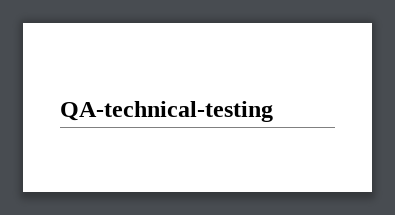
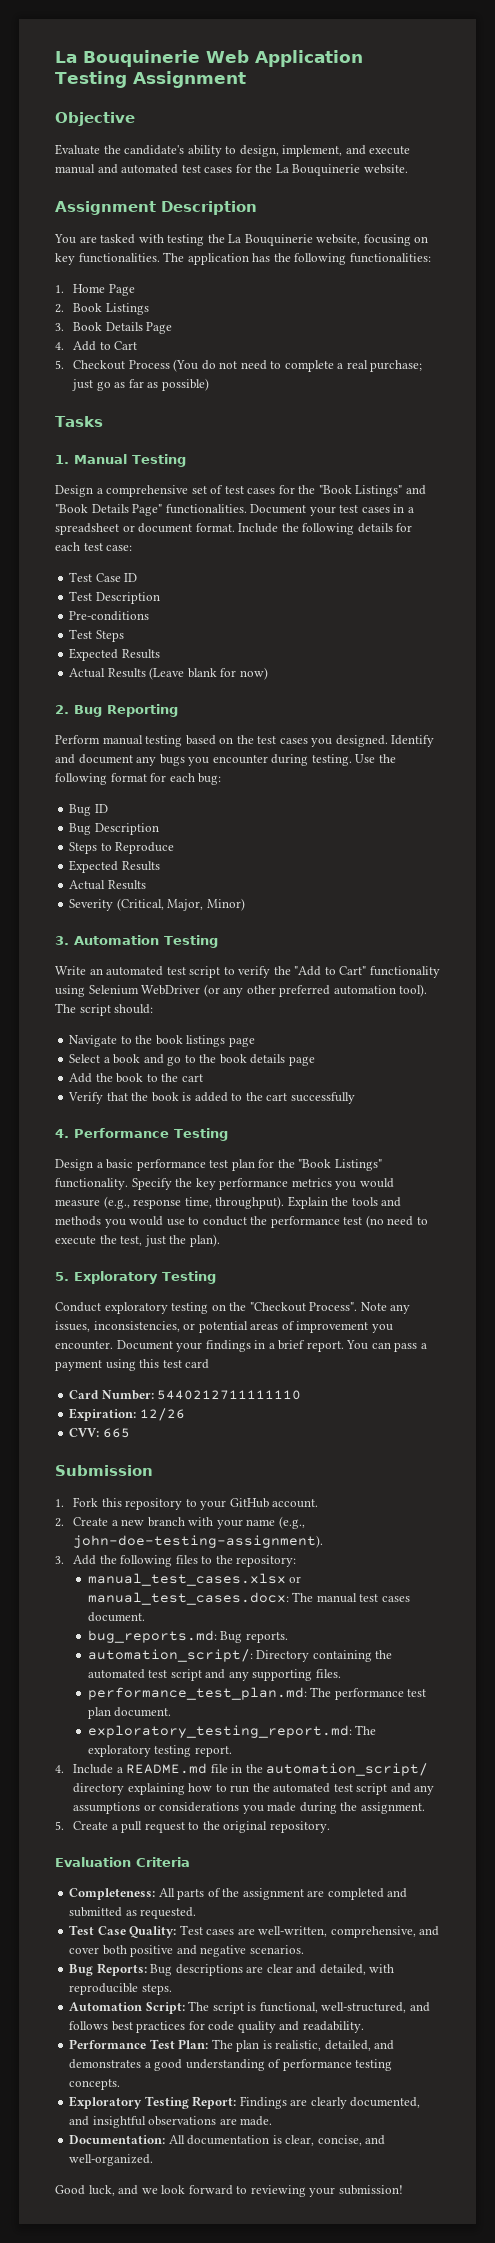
- QA-technical-testing
+ La Bouquinerie Web Application Testing Assignment
+ Objective
+ Evaluate the candidate's ability to design, implement, and execute manual and automated test cases for the La Bouquinerie website.
+ Assignment Description
+ You are tasked with testing the La Bouquinerie website, focusing on key functionalities. The application has the following functionalities:
+ 1. Home Page
+ 2. Book Listings
+ 3. Book Details Page
+ 4. Add to Cart
+ 5. Checkout Process (You do not need to complete a real purchase; just go as far as possible)
+ Tasks
+ 1. Manual Testing
+ Design a comprehensive set of test cases for the "Book Listings" and "Book Details Page" functionalities. Document your test cases in a spreadsheet or document format. Include the following details for each test case:
+ Test Case ID
+ Test Description
+ Pre-conditions
+ Test Steps
+ Expected Results
+ Actual Results (Leave blank for now)
+ 2. Bug Reporting
+ Perform manual testing based on the test cases you designed. Identify and document any bugs you encounter during testing. Use the following format for each bug:
+ Bug ID
+ Bug Description
+ Steps to Reproduce
+ Expected Results
+ Actual Results
+ Severity (Critical, Major, Minor)
+ 3. Automation Testing
+ Write an automated test script to verify the "Add to Cart" functionality using Selenium WebDriver (or any other preferred automation tool). The script should:
+ Navigate to the book listings page
+ Select a book and go to the book details page
+ Add the book to the cart
+ Verify that the book is added to the cart successfully
+ 4. Performance Testing
+ Design a basic performance test plan for the "Book Listings" functionality. Specify the key performance metrics you would measure (e.g., response time, throughput). Explain the tools and methods you would use to conduct the performance test (no need to execute the test, just the plan).
+ 5. Exploratory Testing
+ Conduct exploratory testing on the "Checkout Process". Note any issues, inconsistencies, or potential areas of improvement you encounter. Document your findings in a brief report. You can pass a payment using this test card
+ Card Number: 5440212711111110
+ Expiration: 12/26
+ CVV: 665
+ Submission
+ 1. Fork this repository to your GitHub account.
+ 2. Create a new branch with your name (e.g., john-doe-testing-assignment).
+ 3. Add the following files to the repository:
+ manual_test_cases.xlsx or manual_test_cases.docx: The manual test cases document.
+ bug_reports.md: Bug reports.
+ automation_script/: Directory containing the automated test script and any supporting files.
+ performance_test_plan.md: The performance test plan document.
+ exploratory_testing_report.md: The exploratory testing report.
+ 4. Include a README.md file in the automation_script/ directory explaining how to run the automated test script and any assumptions or considerations you made during the assignment.
+ 5. Create a pull request to the original repository.
+ Evaluation Criteria
+ Completeness: All parts of the assignment are completed and submitted as requested.
+ Test Case Quality: Test cases are well-written, comprehensive, and cover both positive and negative scenarios.
+ Bug Reports: Bug descriptions are clear and detailed, with reproducible steps.
+ Automation Script: The script is functional, well-structured, and follows best practices for code quality and readability.
+ Performance Test Plan: The plan is realistic, detailed, and demonstrates a good understanding of performance testing concepts.
+ Exploratory Testing Report: Findings are clearly documented, and insightful observations are made.
+ Documentation: All documentation is clear, concise, and well-organized.
+ Good luck, and we look forward to reviewing your submission!

